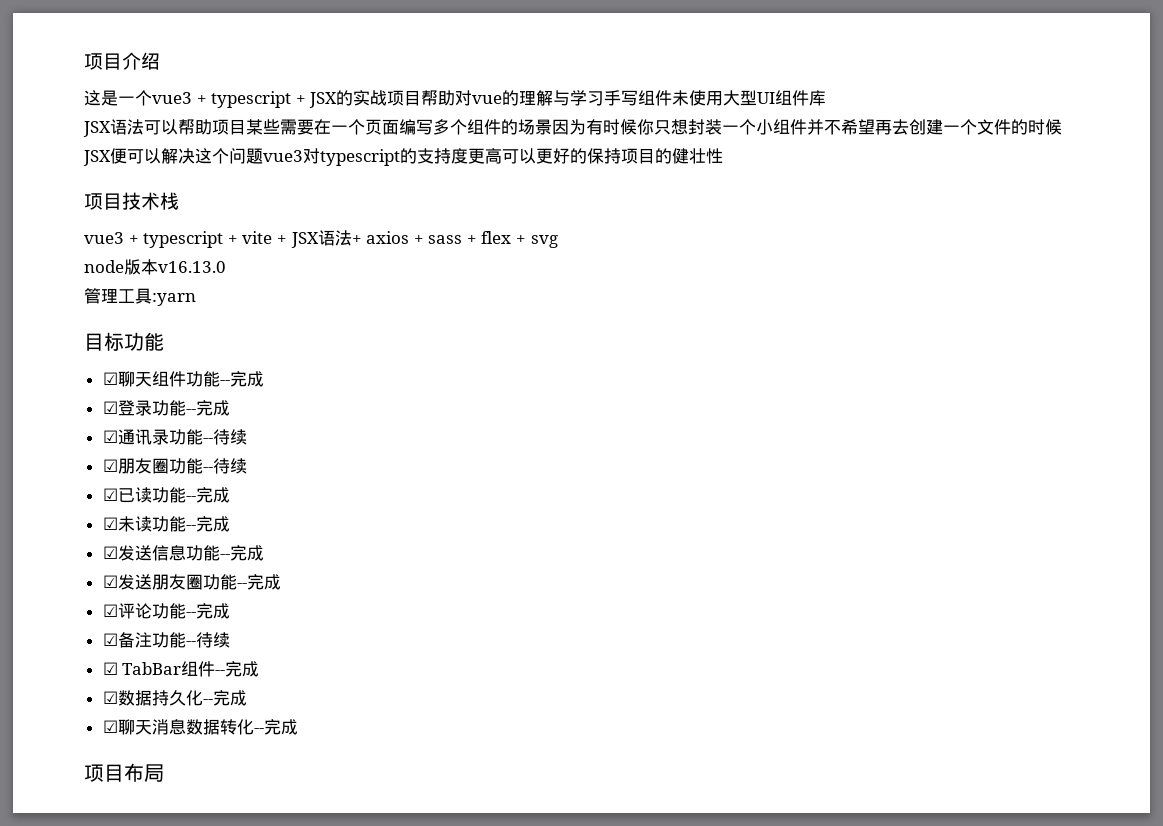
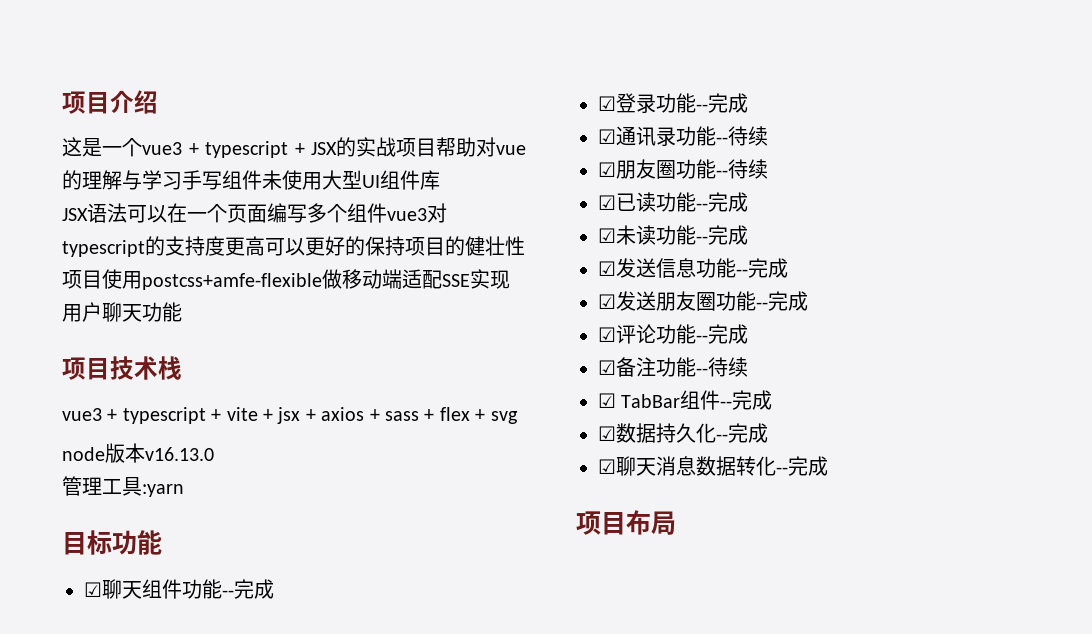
- JSX语法可以帮助项目某些需要在一个页面编写多个组件的场景因为有时候你只想封装一个小组件并不希望再去创建一个文件的时候JSX便可以解决这个问题vue3对typescript的支持度更高可以更好的保持项目的健壮性
+ JSX语法可以在一个页面编写多个组件vue3对typescript的支持度更高可以更好的保持项目的健壮性项目使用postcss+amfe-flexible做移动端适配SSE实现用户聊天功能
- vue3 + typescript + vite + JSX语法+ axios + sass + flex + svg
+ vue3 + typescript + vite + jsx + axios + sass + flex + svg

